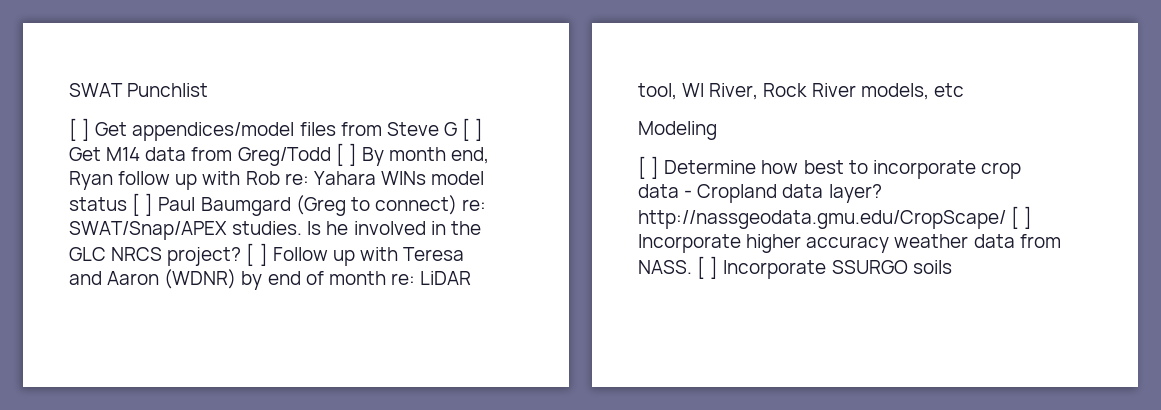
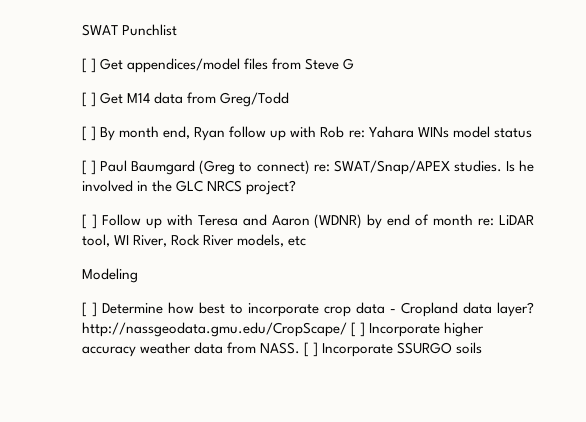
- [ ] Get appendices/model files from Steve G [ ] Get M14 data from Greg/Todd [ ] By month end, Ryan follow up with Rob re: Yahara WINs model status [ ] Paul Baumgard (Greg to connect) re: SWAT/Snap/APEX studies.
+ [ ] Get appendices/model files from Steve G
+ [ ] Get M14 data from Greg/Todd
+ [ ] By month end, Ryan follow up with Rob re: Yahara WINs model status
+ [ ] Paul Baumgard (Greg to connect) re: SWAT/Snap/APEX studies.
- Is he involved in the GLC NRCS project? [ ] Follow up with Teresa and Aaron (WDNR) by end of month re: LiDAR tool, WI River, Rock River models, etc
+ Is he involved in the GLC NRCS project?
+ [ ] Follow up with Teresa and Aaron (WDNR) by end of month re: LiDAR tool, WI River, Rock River models, etc

